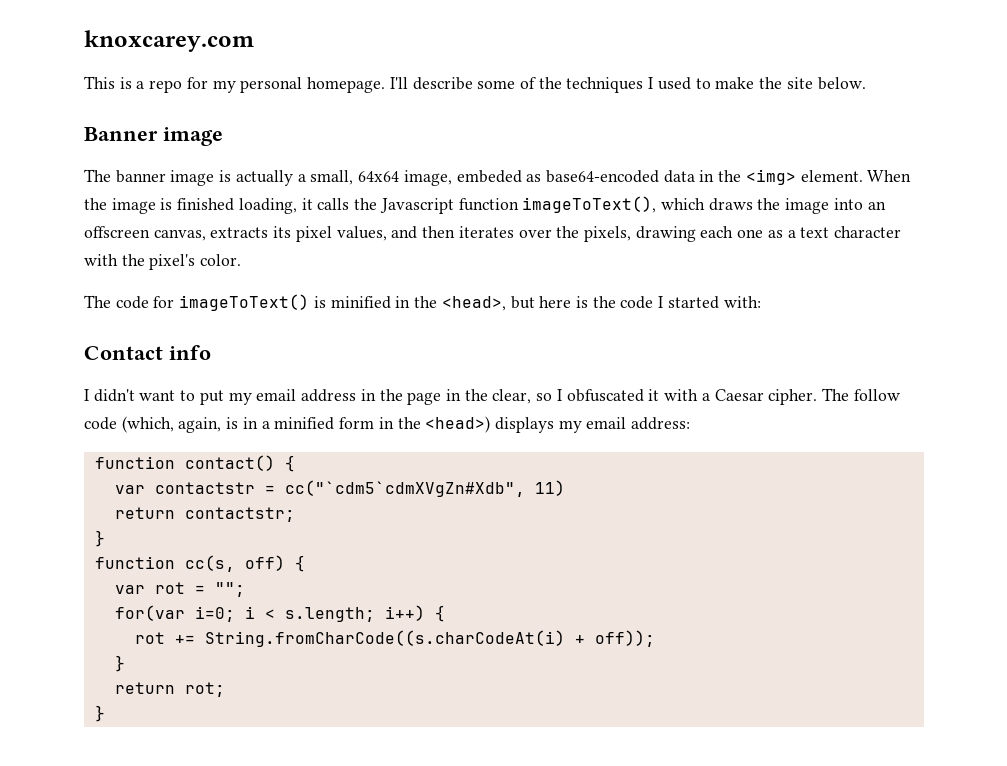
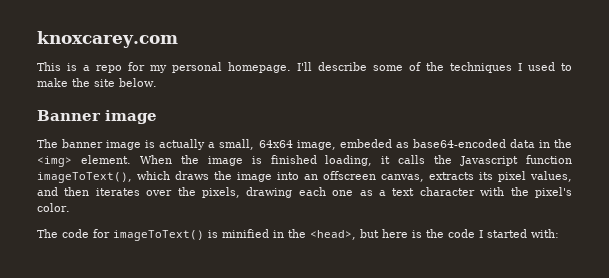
- Contact info
- I didn't want to put my email address in the page in the clear, so I obfuscated it with a Caesar cipher. The follow code (which, again, is in a minified form in the <head>) displays my email address:
- function contact() {
- var contactstr = cc("`cdm5`cdmXVgZn#Xdb", 11)
- return contactstr;
- }
- function cc(s, off) {
- var rot = "";
- for(var i=0; i < s.length; i++) {
- rot += String.fromCharCode((s.charCodeAt(i) + off));
- }
- return rot;
- }

